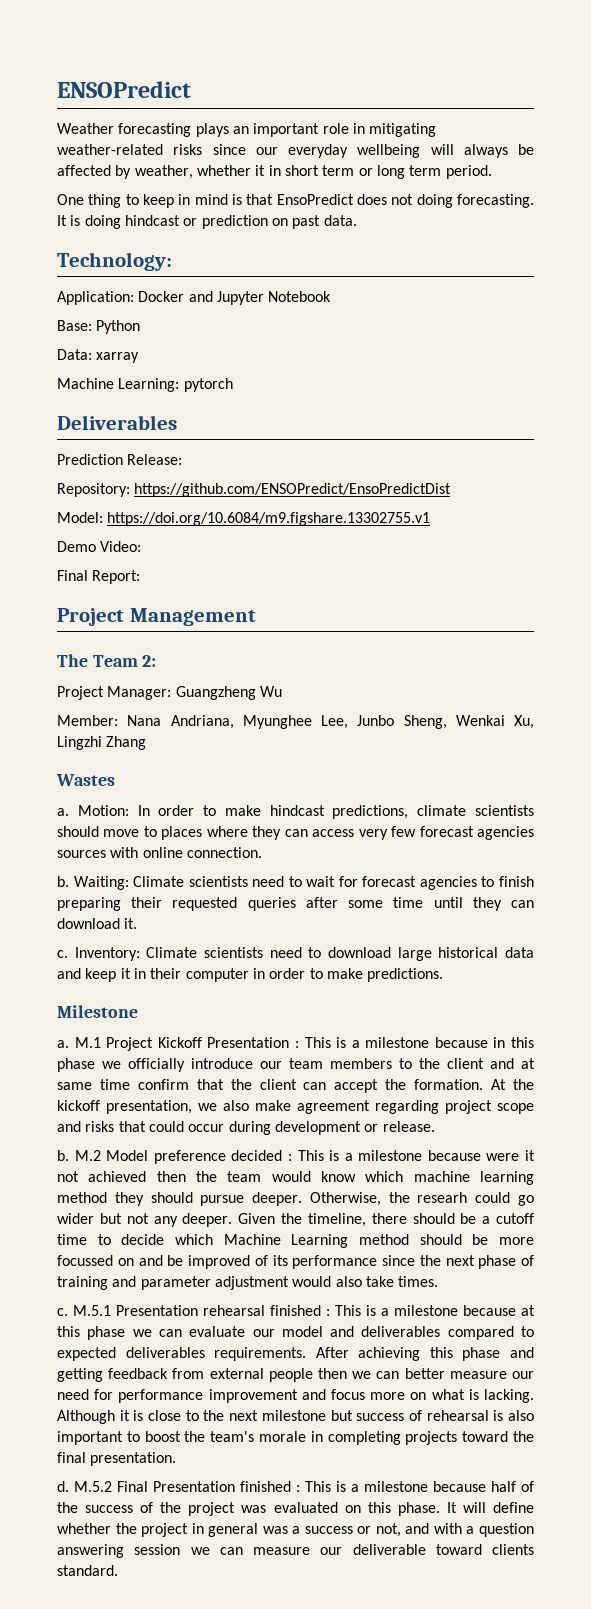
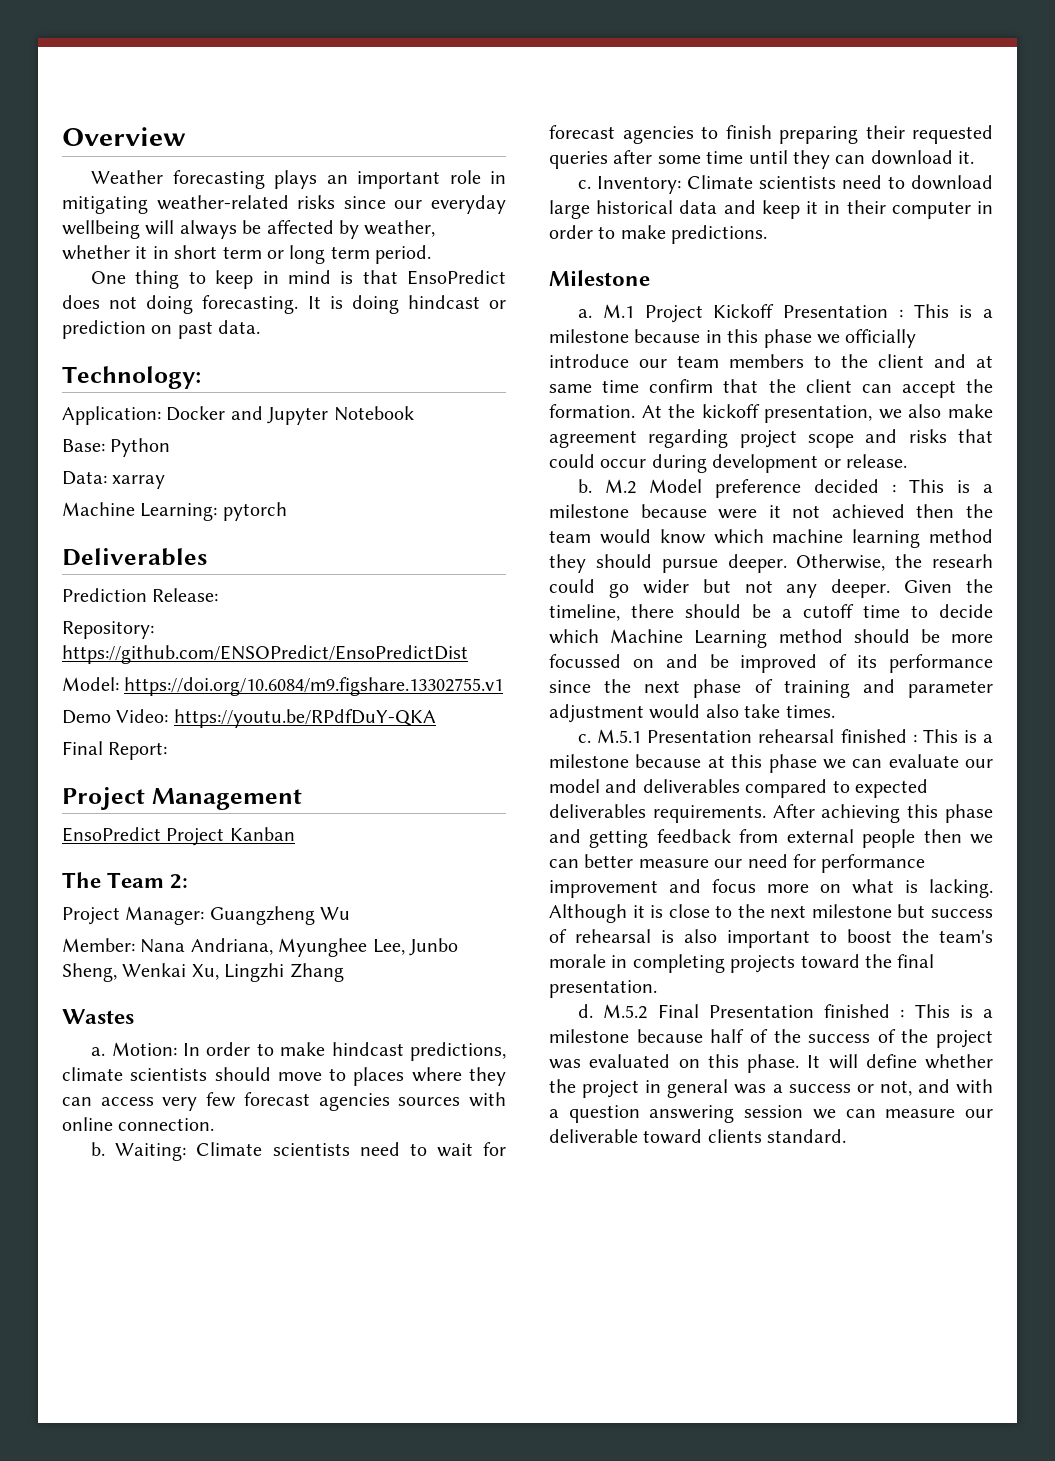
- ENSOPredict
+ Overview
- Demo Video:
+ Demo Video: https://youtu.be/RPdfDuY-QKA
+ EnsoPredict Project Kanban

